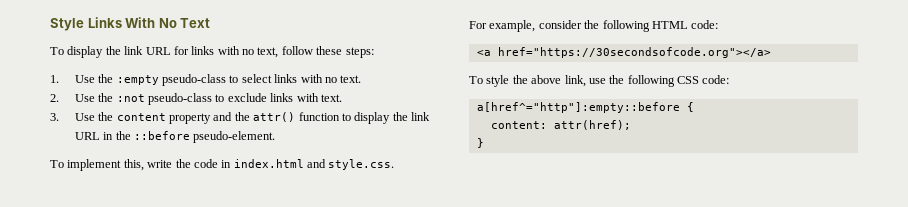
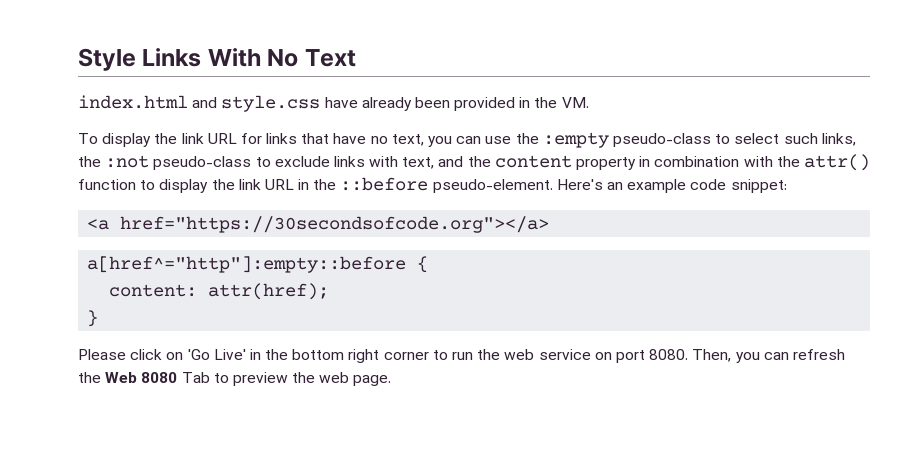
+ index.html and style.css have already been provided in the VM.
- To display the link URL for links with no text, follow these steps:
- 1. Use the :empty pseudo-class to select links with no text.
- 2. Use the :not pseudo-class to exclude links with text.
- 3. Use the content property and the attr() function to display the link URL in the ::before pseudo-element.
- To implement this, write the code in index.html and style.css.
- For example, consider the following HTML code:
+ To display the link URL for links that have no text, you can use the :empty pseudo-class to select such links, the :not pseudo-class to exclude links with text, and the content property in combination with the attr() function to display the link URL in the ::before pseudo-element. Here's an example code snippet:
  <a href="https://30secondsofcode.org"></a>
- To style the above link, use the following CSS code:
+ Please click on 'Go Live' in the bottom right corner to run the web service on port 8080. Then, you can refresh the Web 8080 Tab to preview the web page.

